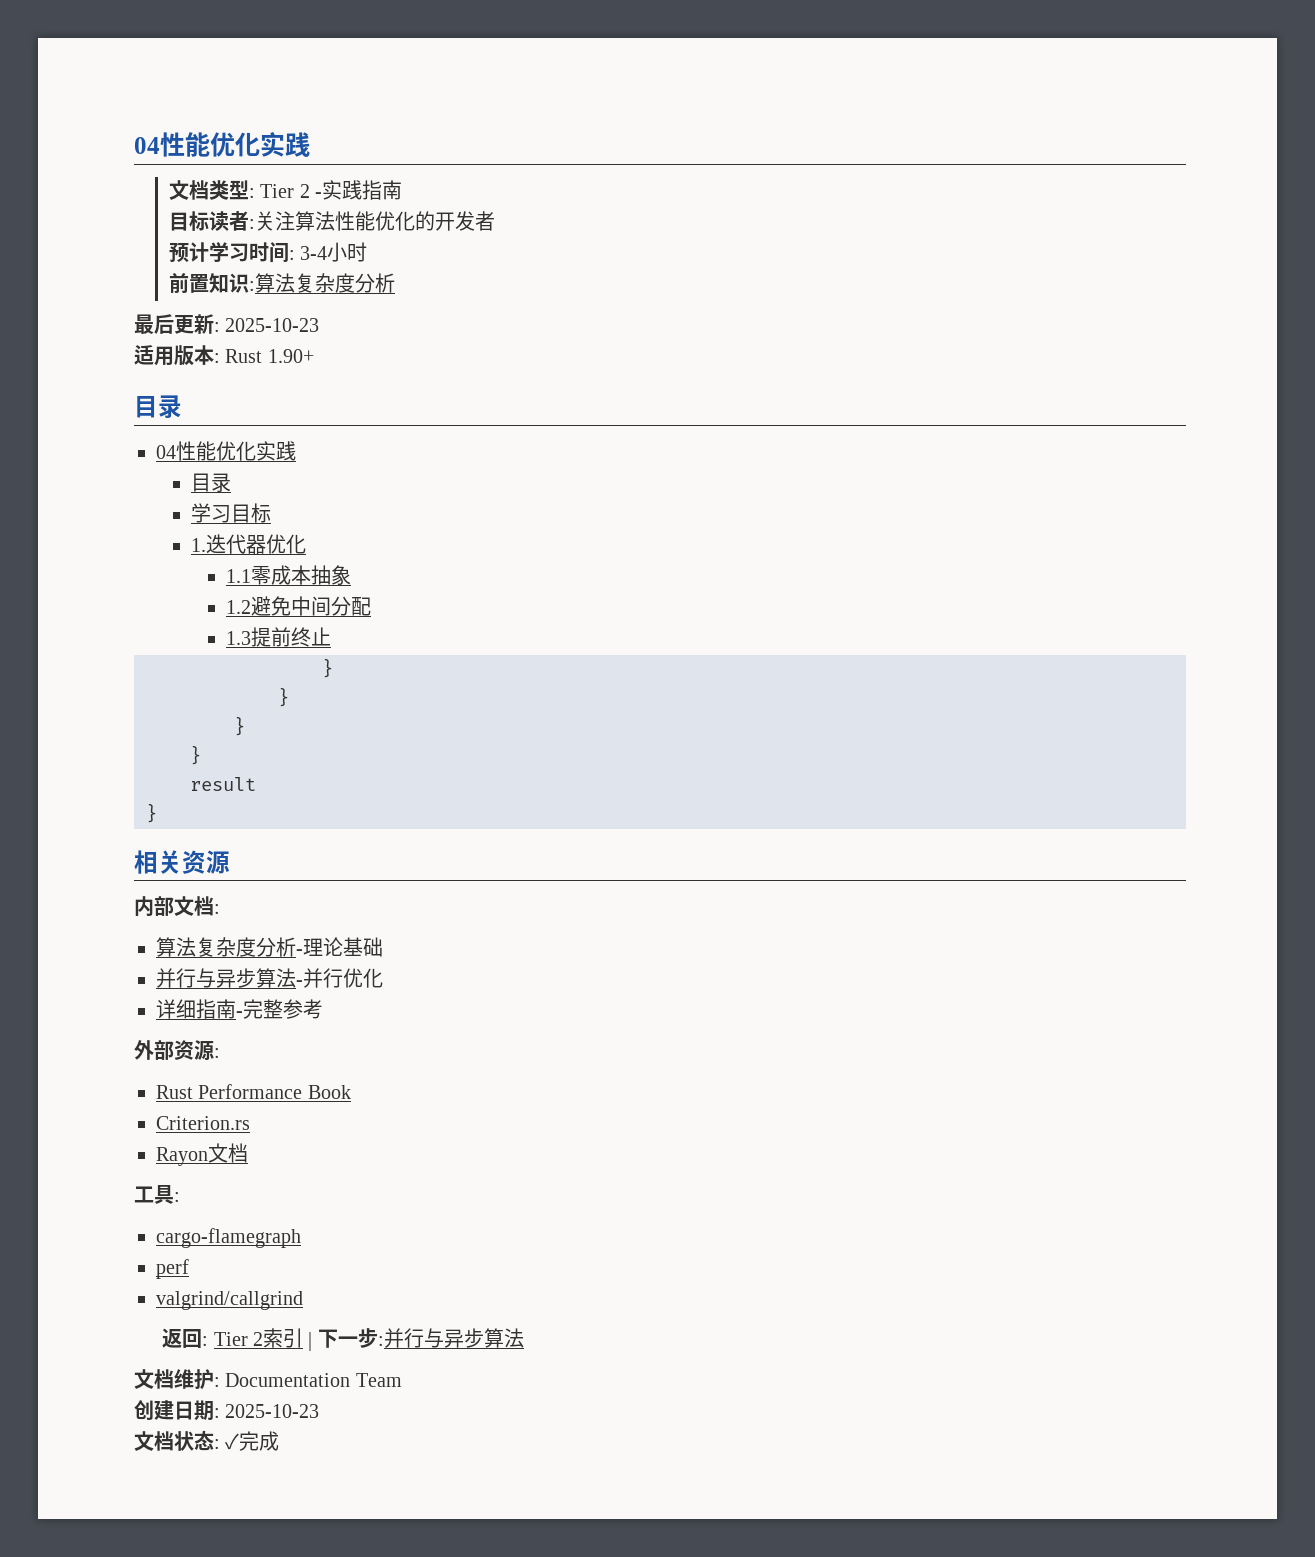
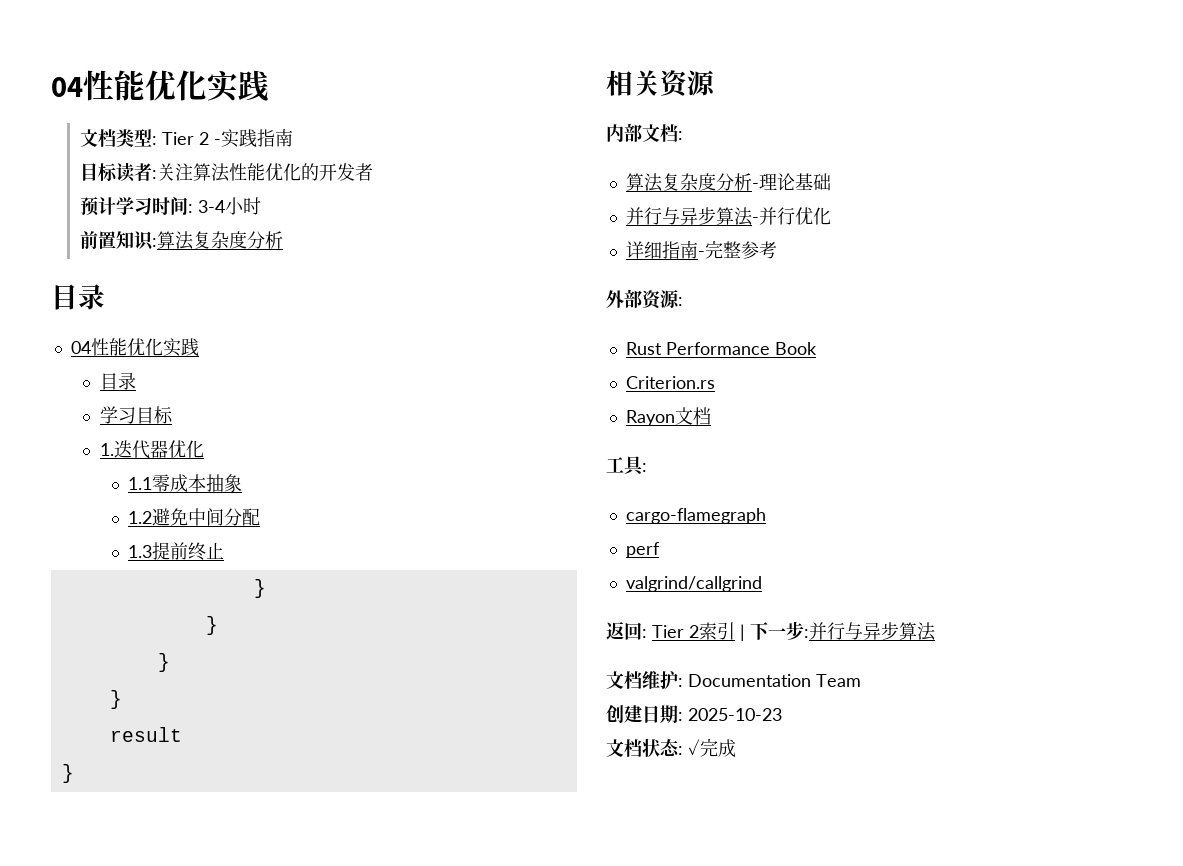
- 最后更新: 2025-10-23
- 适用版本: Rust 1.90+

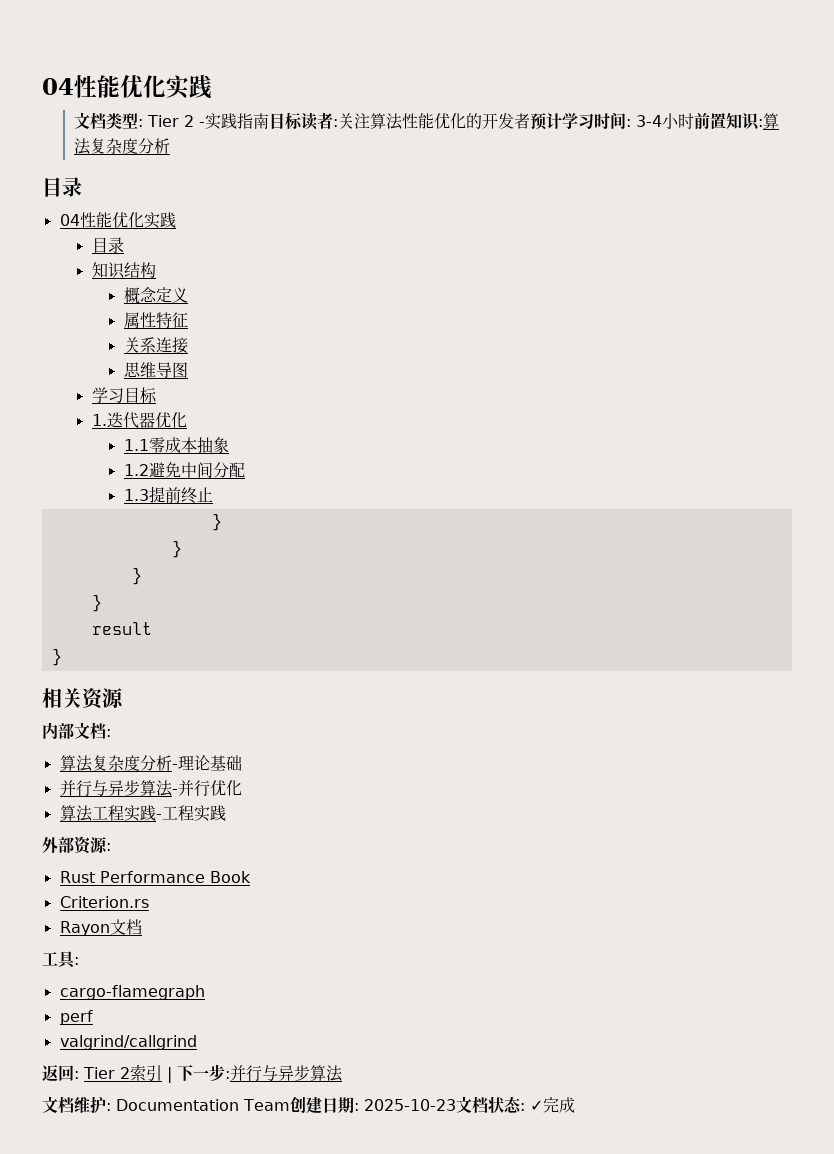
- 文档类型: Tier 2 -实践指南
- 目标读者:关注算法性能优化的开发者
- 预计学习时间: 3-4小时
- 前置知识:算法复杂度分析
+ 文档类型: Tier 2 -实践指南目标读者:关注算法性能优化的开发者预计学习时间: 3-4小时前置知识:算法复杂度分析
+ 知识结构
+ 概念定义
+ 属性特征
+ 关系连接
+ 思维导图
- 详细指南-完整参考
+ 算法工程实践-工程实践
- 文档维护: Documentation Team
- 创建日期: 2025-10-23
- 文档状态: ✓完成
+ 文档维护: Documentation Team创建日期: 2025-10-23文档状态: ✓完成

